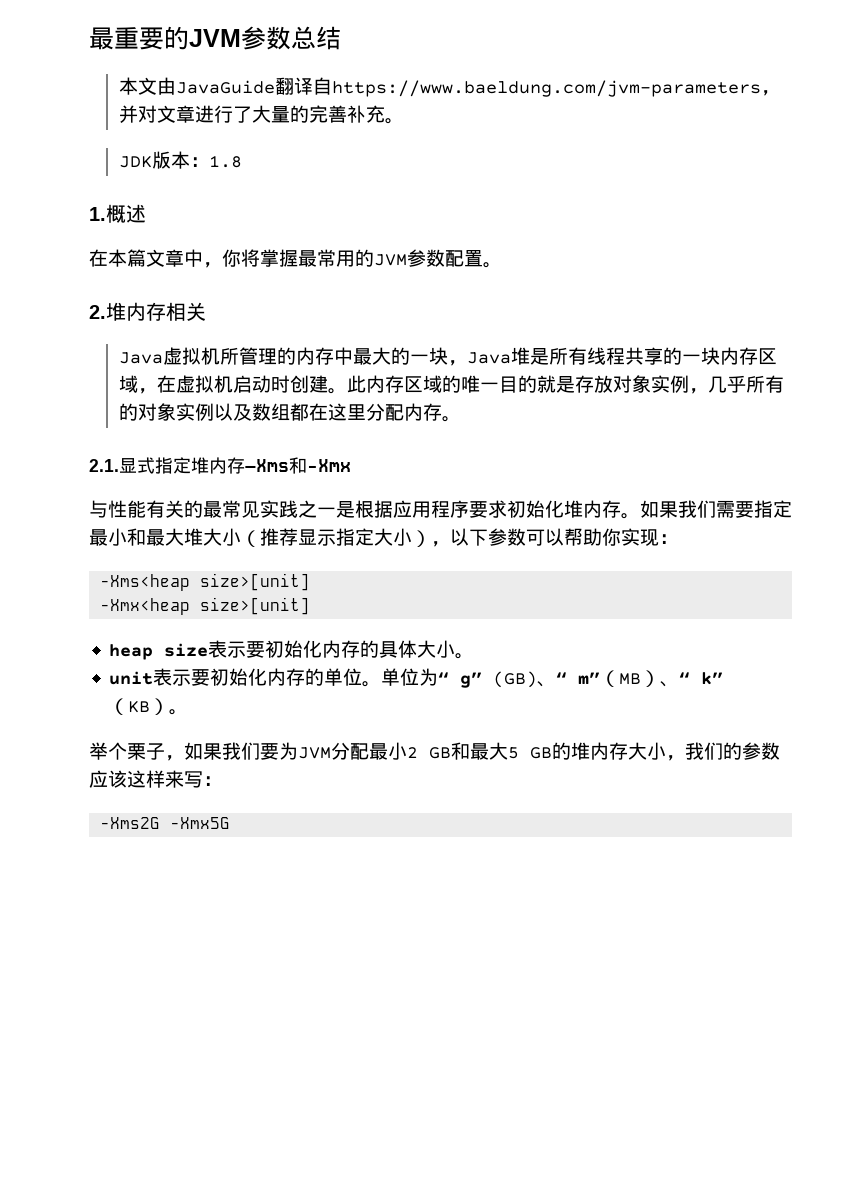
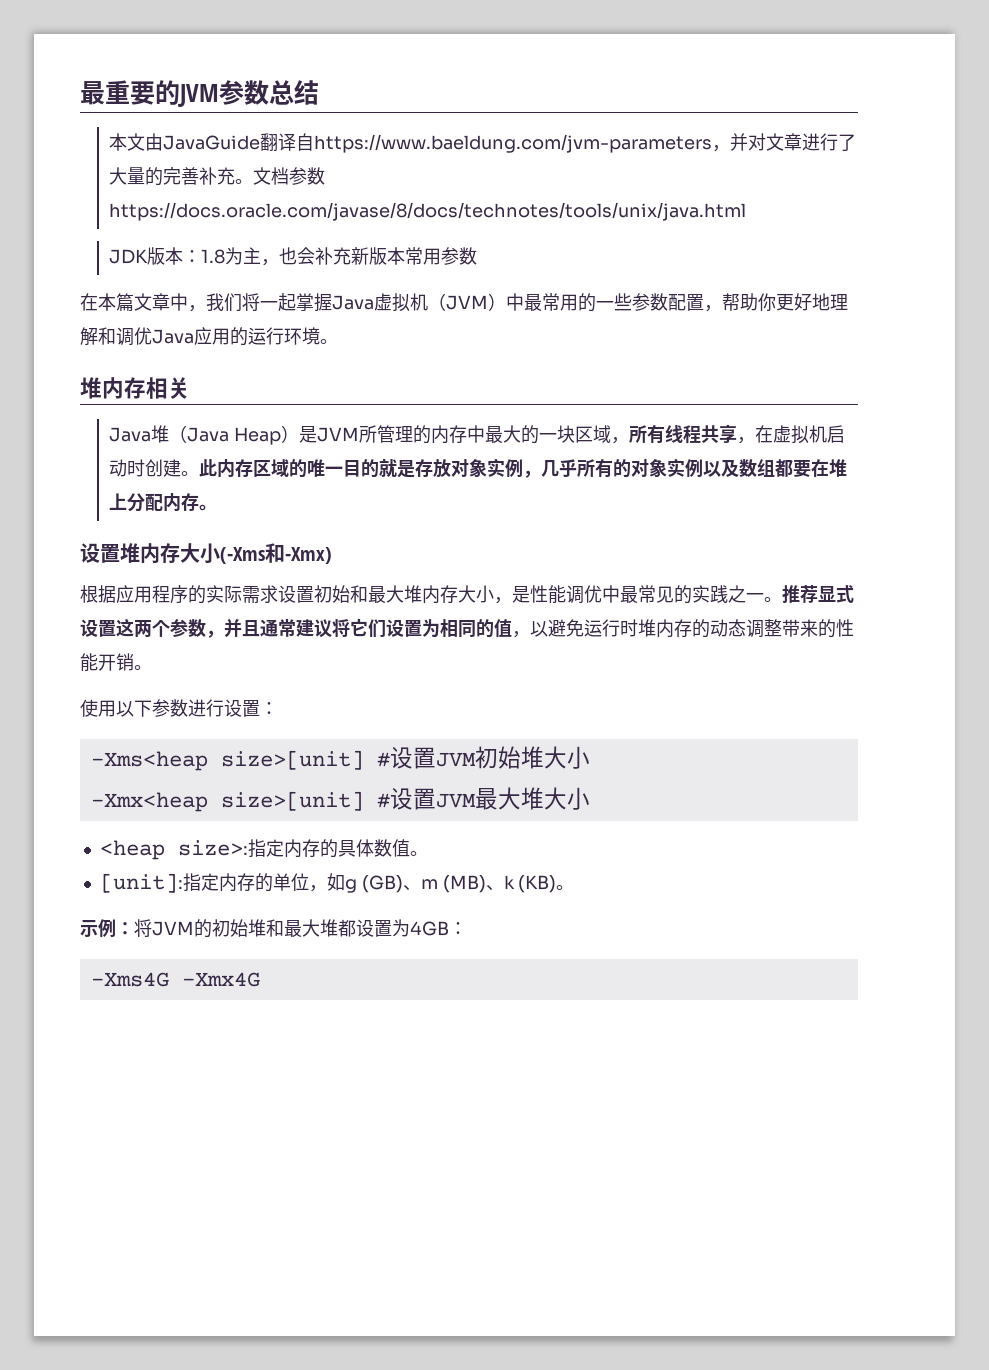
+ 文档参数https://docs.oracle.com/javase/8/docs/technotes/tools/unix/java.html
- JDK版本：1.8
- 1.概述
- 在本篇文章中，你将掌握最常用的JVM参数配置。
- 2.堆内存相关
+ JDK版本：1.8为主，也会补充新版本常用参数
+ 在本篇文章中，我们将一起掌握Java虚拟机（JVM）中最常用的一些参数配置，帮助你更好地理解和调优Java应用的运行环境。
+ 堆内存相关
- Java虚拟机所管理的内存中最大的一块，Java堆是所有线程共享的一块内存区域，在虚拟机启动时创建。
+ Java堆（Java Heap）是JVM所管理的内存中最大的一块区域，所有线程共享，在虚拟机启动时创建。
- 此内存区域的唯一目的就是存放对象实例，几乎所有的对象实例以及数组都在这里分配内存。
+ 此内存区域的唯一目的就是存放对象实例，几乎所有的对象实例以及数组都要在堆上分配内存。
- 2.1.显式指定堆内存–Xms和-Xmx
- 与性能有关的最常见实践之一是根据应用程序要求初始化堆内存。如果我们需要指定最小和最大堆大小（推荐显示指定大小），以下参数可以帮助你实现：
- -Xms<heap size>[unit]
- -Xmx<heap size>[unit]
- heap size表示要初始化内存的具体大小。
- unit表示要初始化内存的单位。单位为“ g” (GB)、“ m”（MB）、“ k”（KB）。
- 举个栗子，如果我们要为JVM分配最小2 GB和最大5 GB的堆内存大小，我们的参数应该这样来写：
- -Xms2G -Xmx5G
+ 设置堆内存大小(-Xms和-Xmx)
+ 根据应用程序的实际需求设置初始和最大堆内存大小，是性能调优中最常见的实践之一。推荐显式设置这两个参数，并且通常建议将它们设置为相同的值，以避免运行时堆内存的动态调整带来的性能开销。
+ 使用以下参数进行设置：
+ -Xms<heap size>[unit] #设置JVM初始堆大小
+ -Xmx<heap size>[unit] #设置JVM最大堆大小
+ <heap size>:指定内存的具体数值。
+ [unit]:指定内存的单位，如g (GB)、m (MB)、k (KB)。
+ 示例：将JVM的初始堆和最大堆都设置为4GB：
+ -Xms4G -Xmx4G

